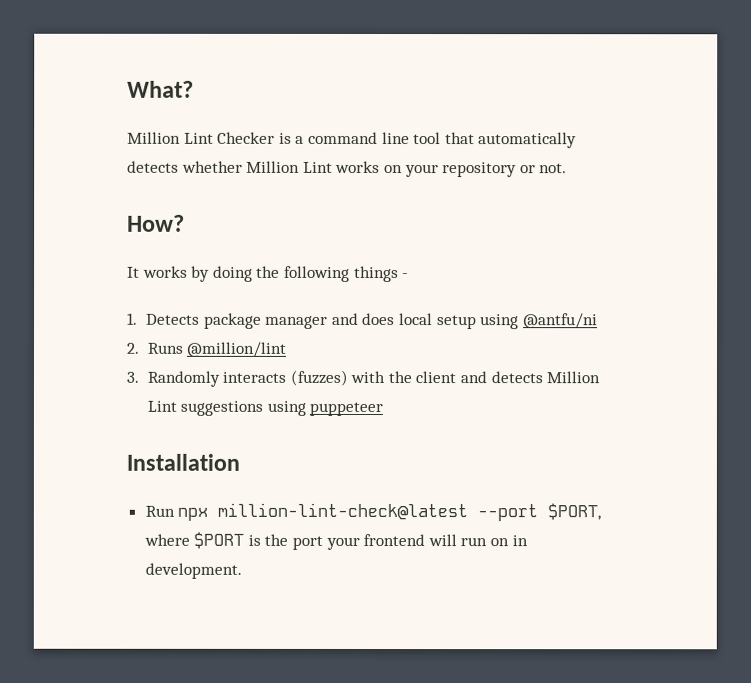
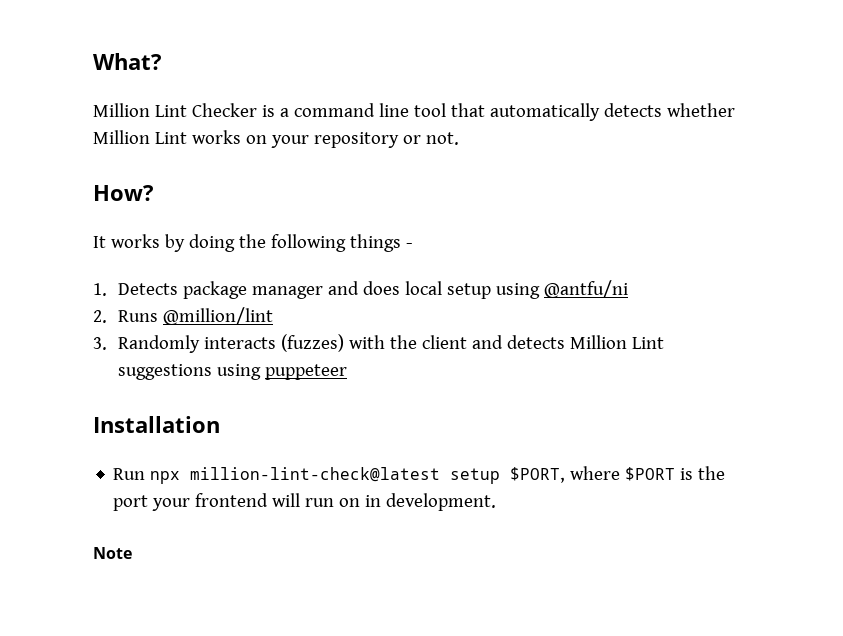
- Run npx million-lint-check@latest --port $PORT, where $PORT is the port your frontend will run on in development.
+ Run npx million-lint-check@latest setup $PORT, where $PORT is the port your frontend will run on in development.
+ Note

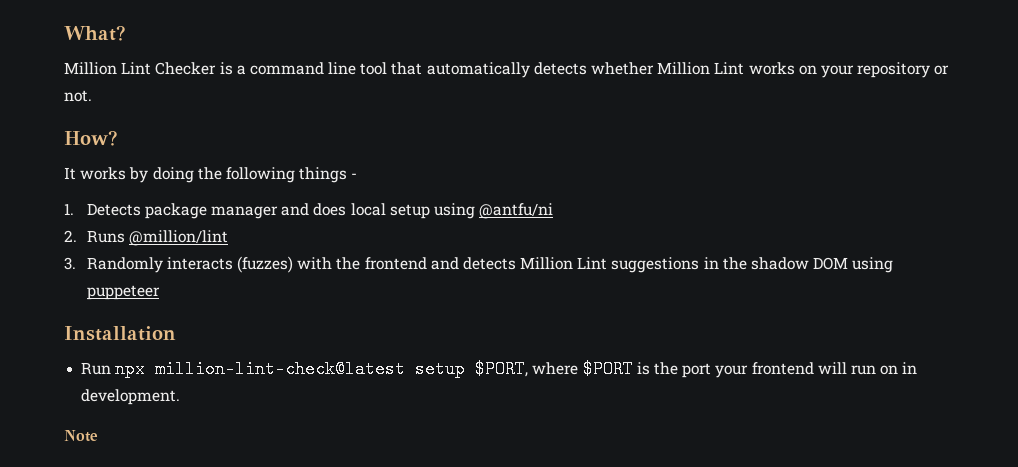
- 3. Randomly interacts (fuzzes) with the client and detects Million Lint suggestions using puppeteer
+ 3. Randomly interacts (fuzzes) with the frontend and detects Million Lint suggestions in the shadow DOM using puppeteer

